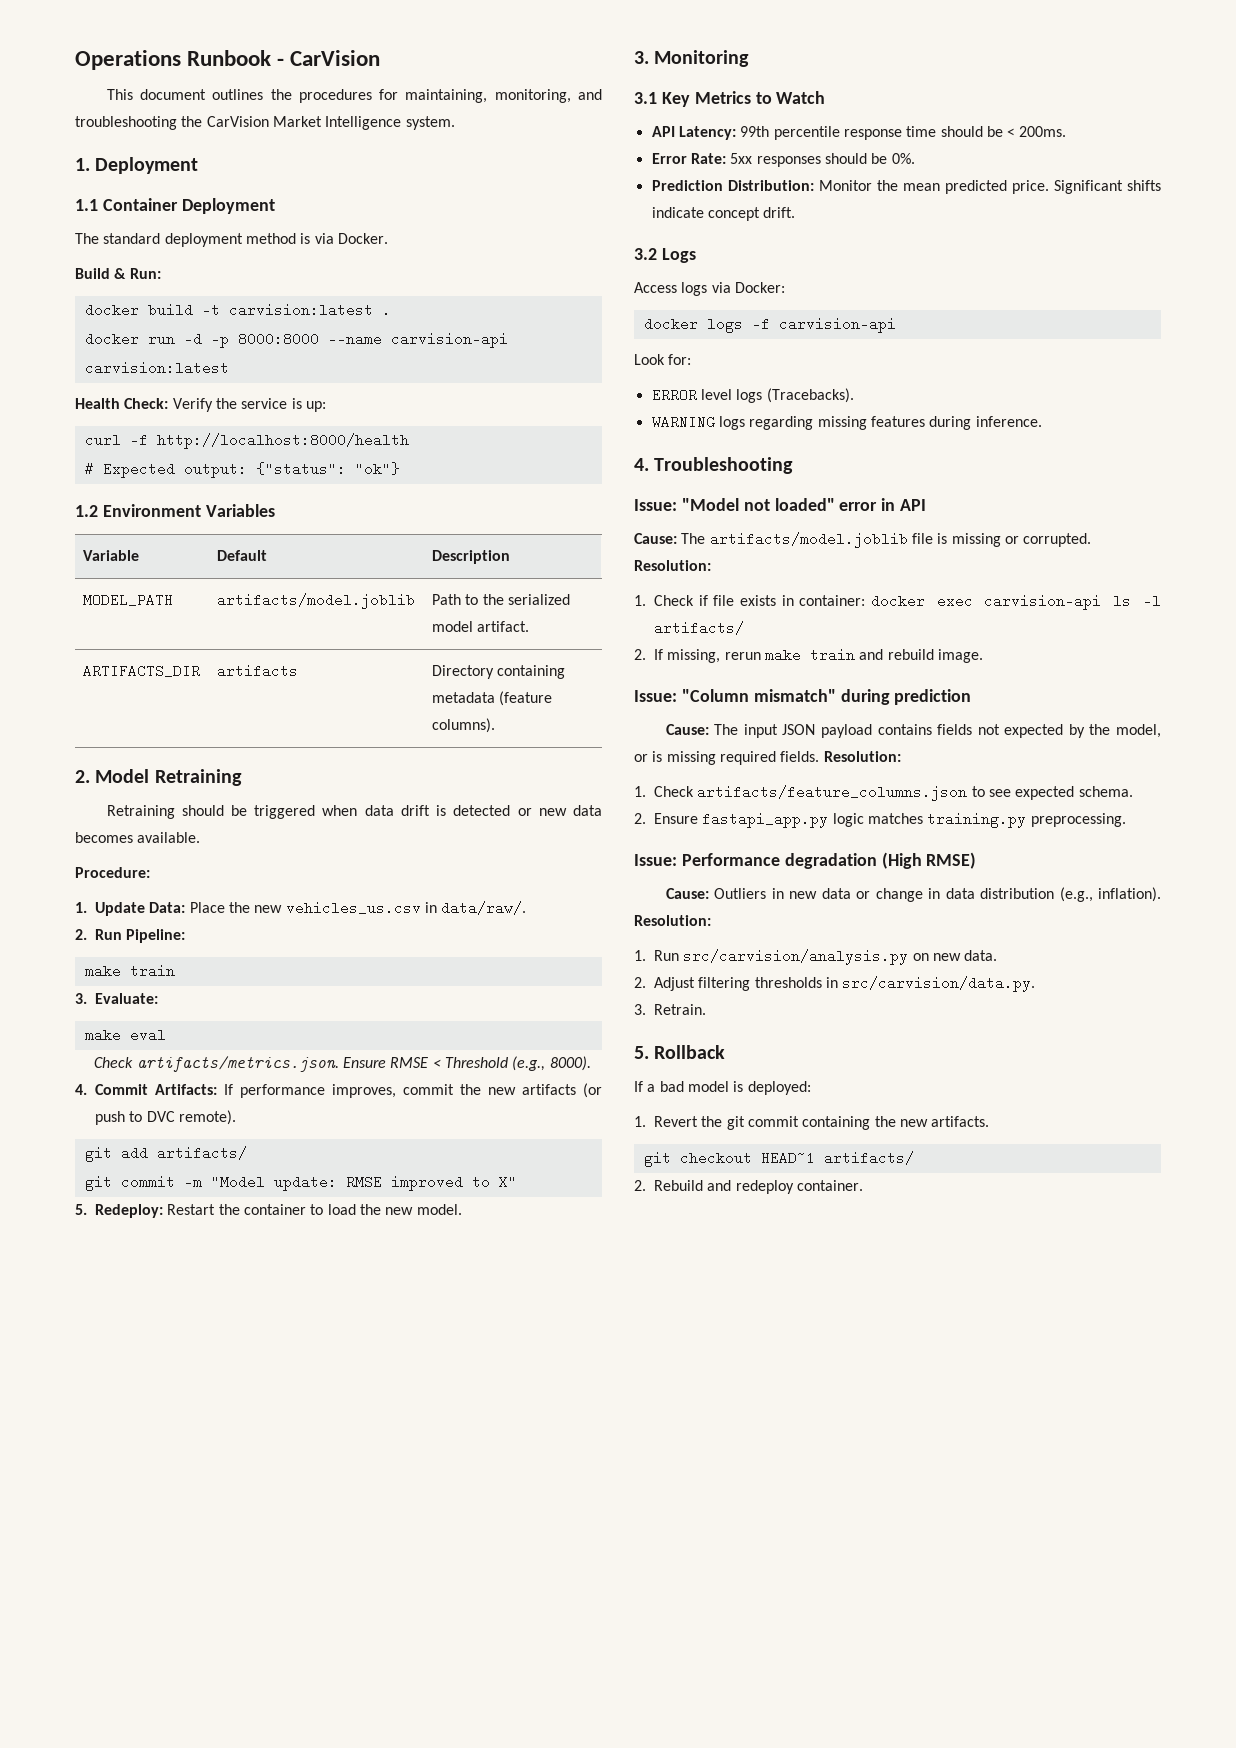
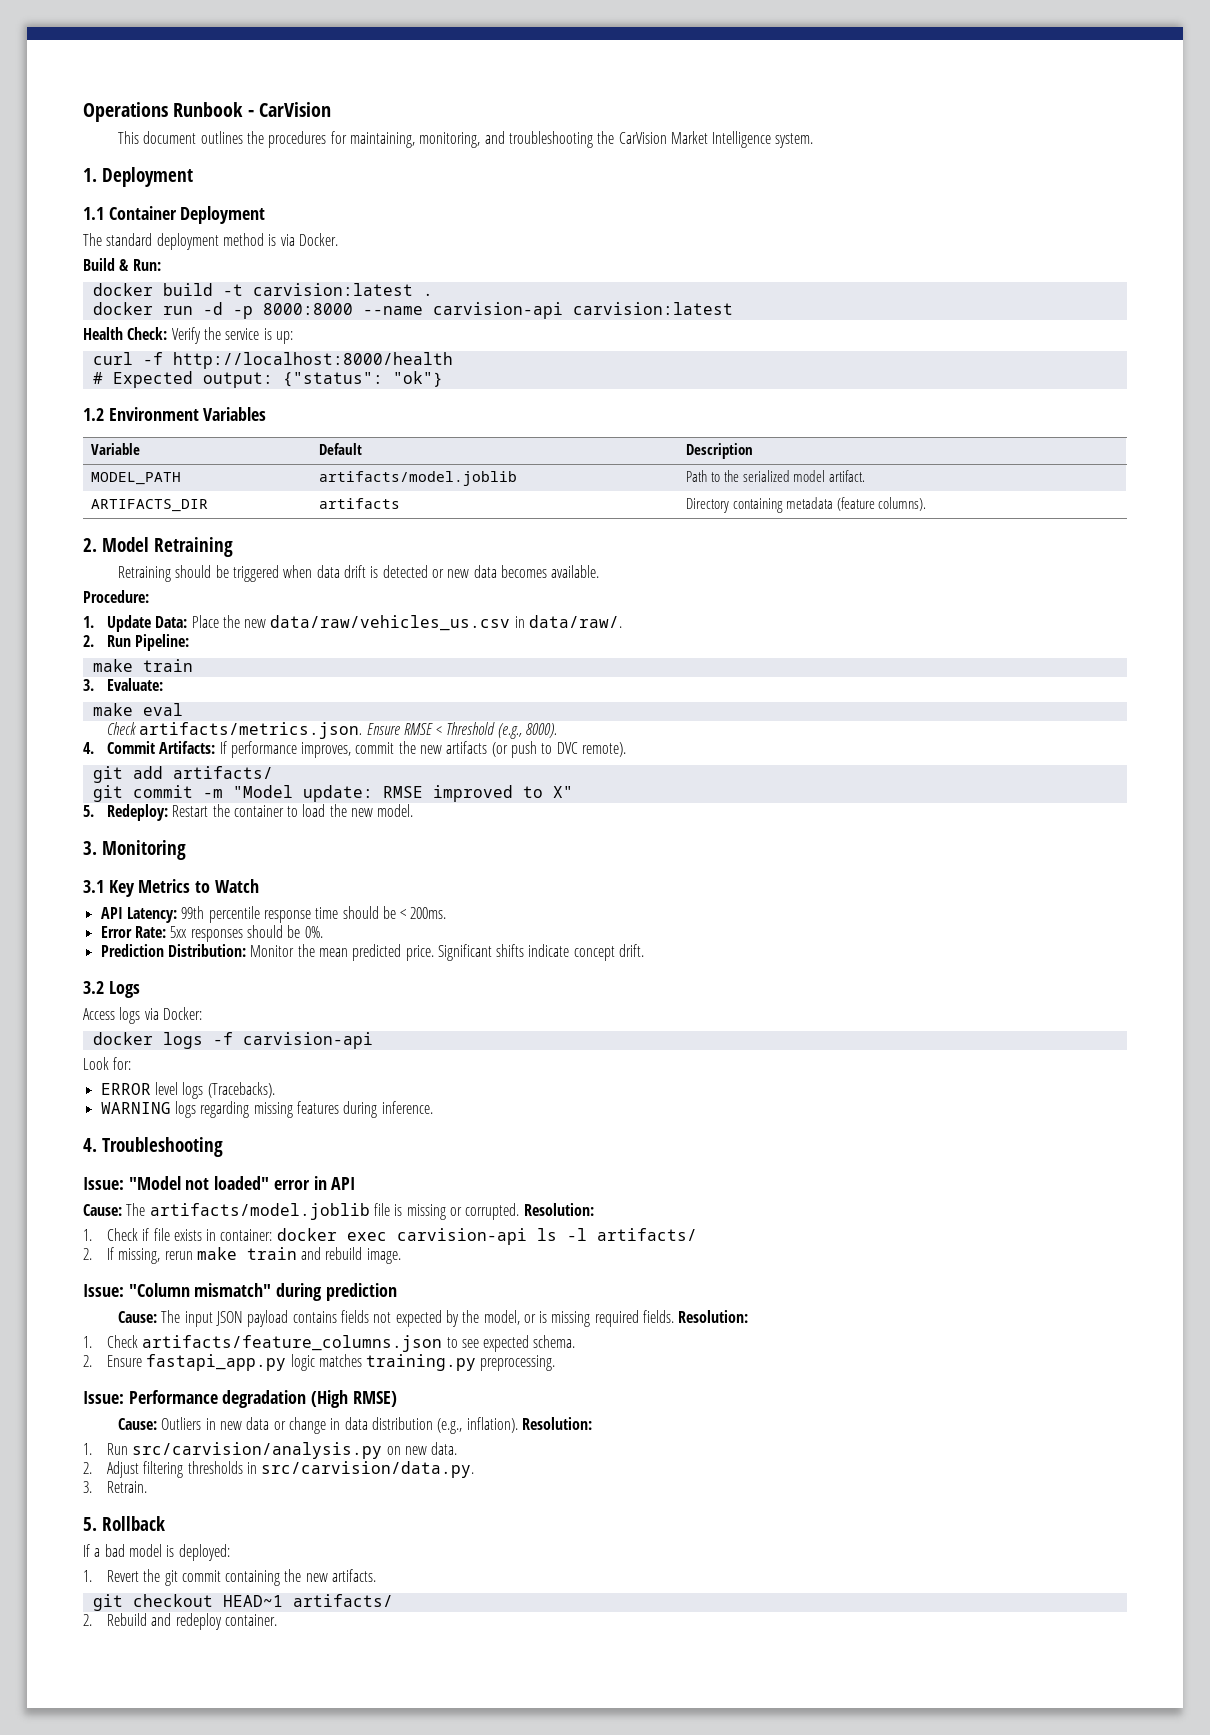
- 1. Update Data: Place the new vehicles_us.csv in data/raw/.
+ 1. Update Data: Place the new data/raw/vehicles_us.csv in data/raw/.

